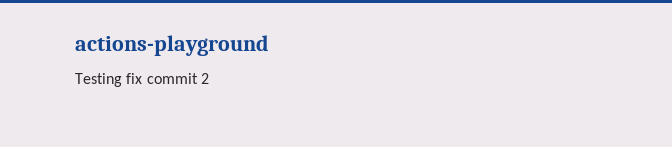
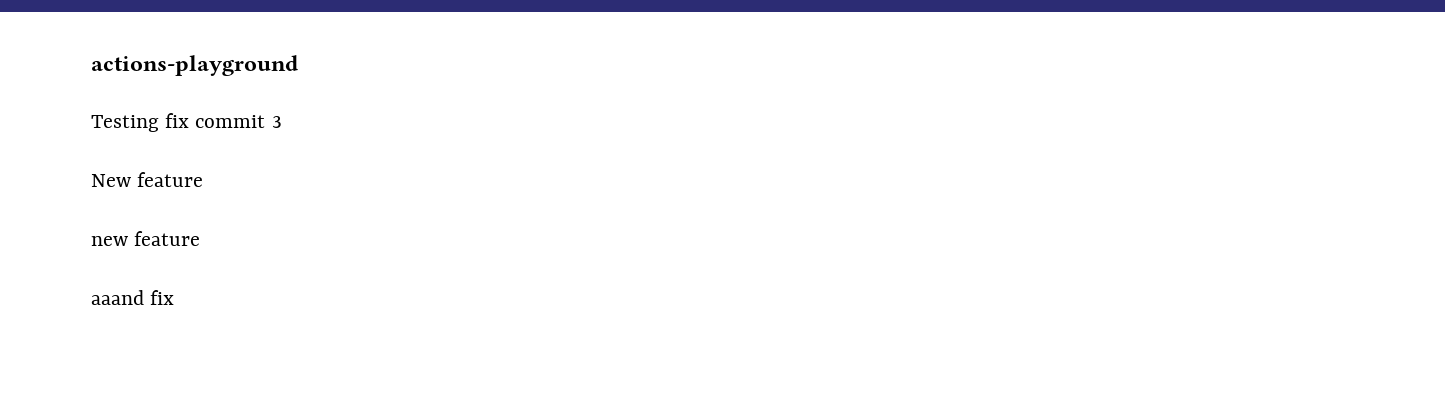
- Testing fix commit 2
+ Testing fix commit 3
+ New feature
+ new feature
+ aaand fix

